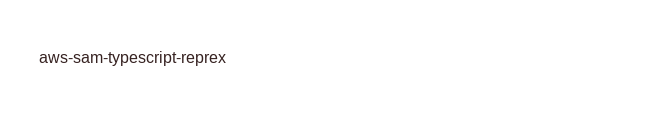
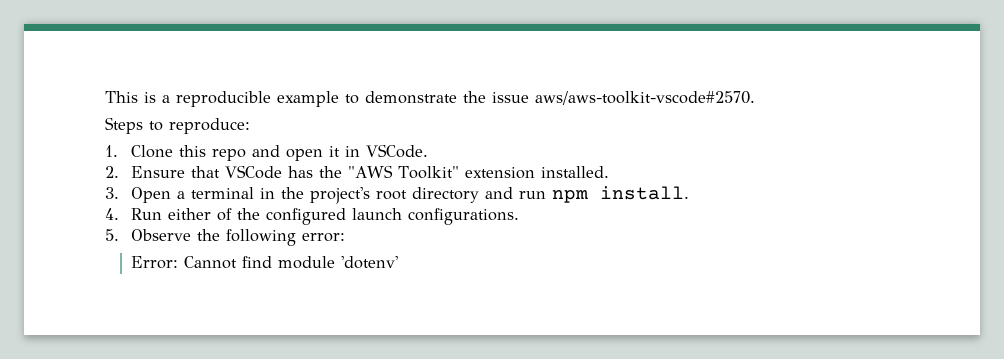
- aws-sam-typescript-reprex
+ This is a reproducible example to demonstrate the issue aws/aws-toolkit-vscode#2570.
+ Steps to reproduce:
+ 1. Clone this repo and open it in VSCode.
+ 2. Ensure that VSCode has the "AWS Toolkit" extension installed.
+ 3. Open a terminal in the project's root directory and run npm install.
+ 4. Run either of the configured launch configurations.
+ 5. Observe the following error:
+ Error: Cannot find module 'dotenv'

